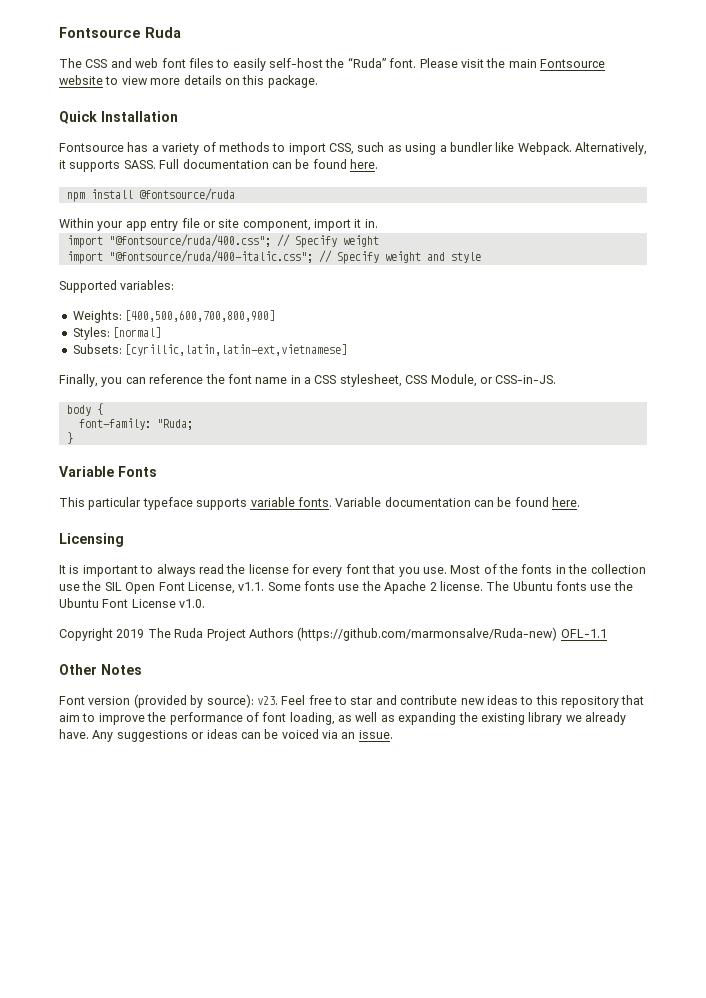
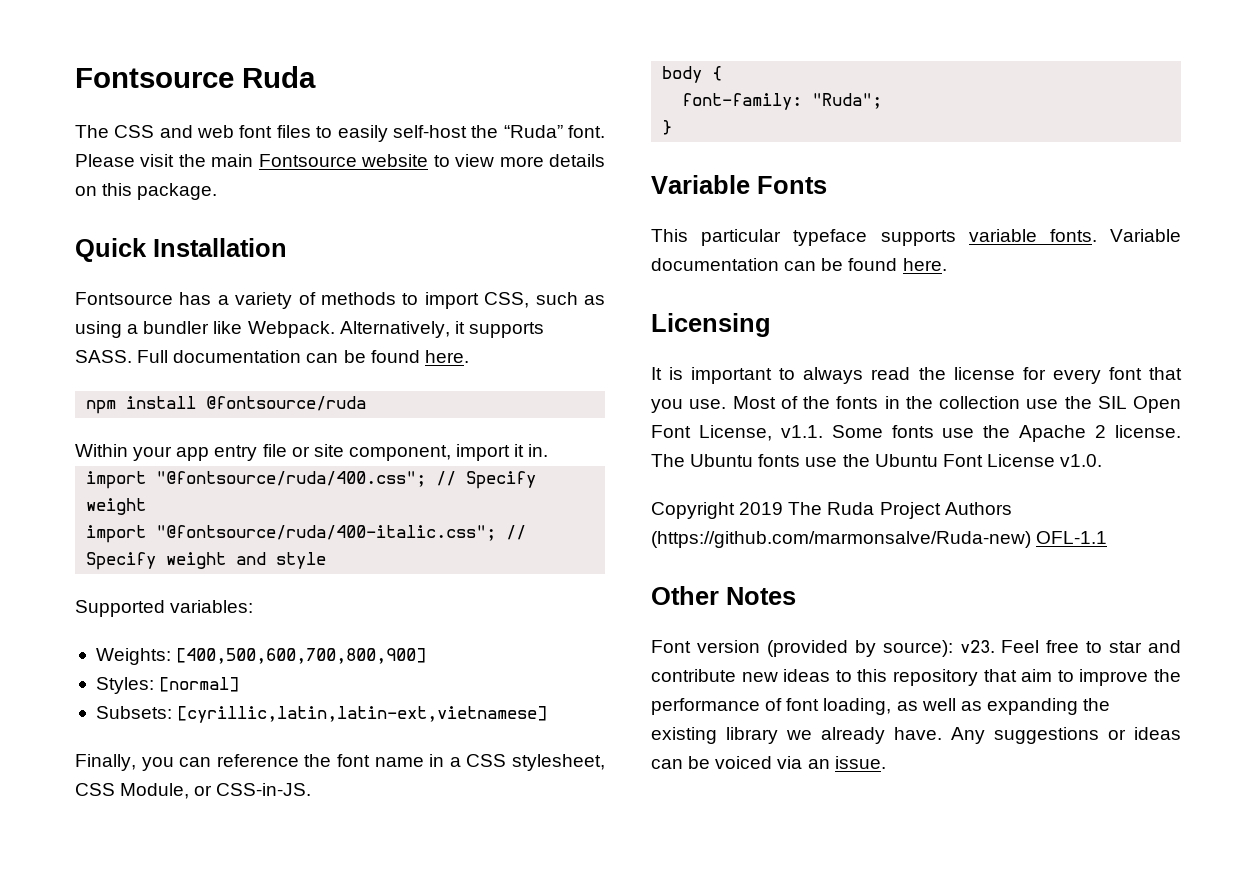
- font-family: "Ruda;
+ font-family: "Ruda";

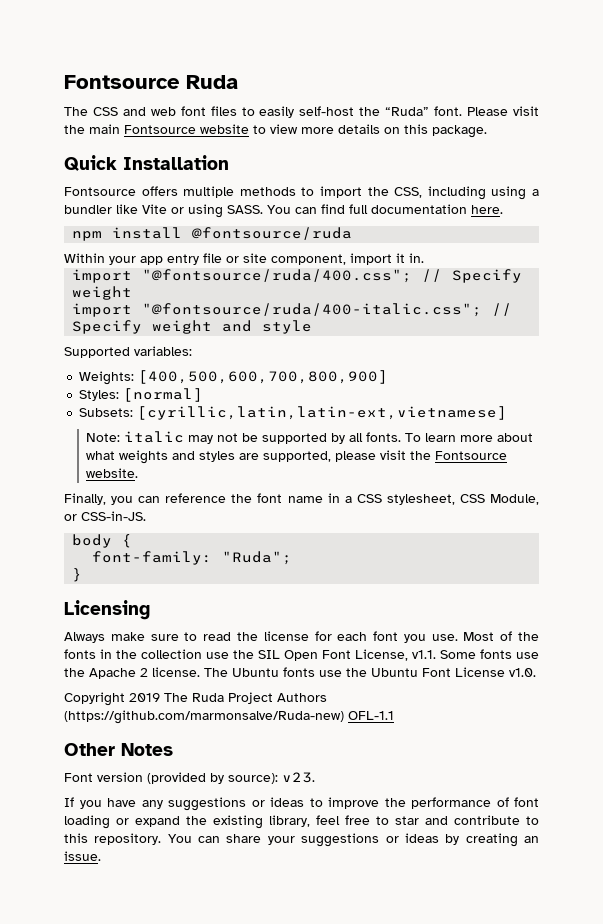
- Fontsource has a variety of methods to import CSS, such as using a bundler like Webpack. Alternatively, it supports SASS. Full documentation can be found here.
+ Fontsource offers multiple methods to import the CSS, including using a bundler like Vite or using SASS. You can find full documentation here.
+ Note: italic may not be supported by all fonts. To learn more about what weights and styles are supported, please visit the Fontsource website.
- Variable Fonts
- This particular typeface supports variable fonts. Variable documentation can be found here.
  Licensing
- It is important to always read the license for every font that you use.
+ Always make sure to read the license for each font you use.
- Font version (provided by source): v23. Feel free to star and contribute new ideas to this repository that aim to improve the performance of font loading, as well as expanding the existing library we already have. Any suggestions or ideas can be voiced via an issue.
+ Font version (provided by source): v23.
+ If you have any suggestions or ideas to improve the performance of font loading or expand the existing library, feel free to star and contribute to this repository. You can share your suggestions or ideas by creating an issue.

